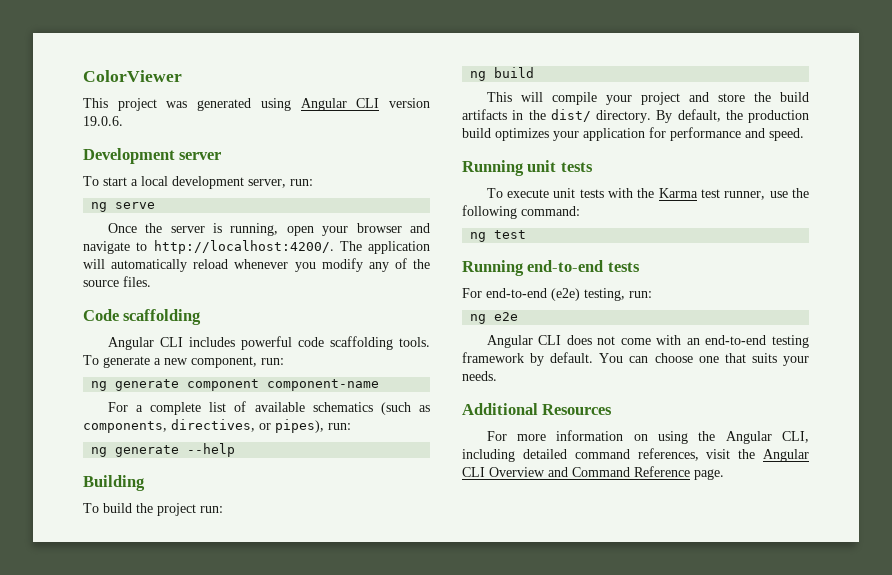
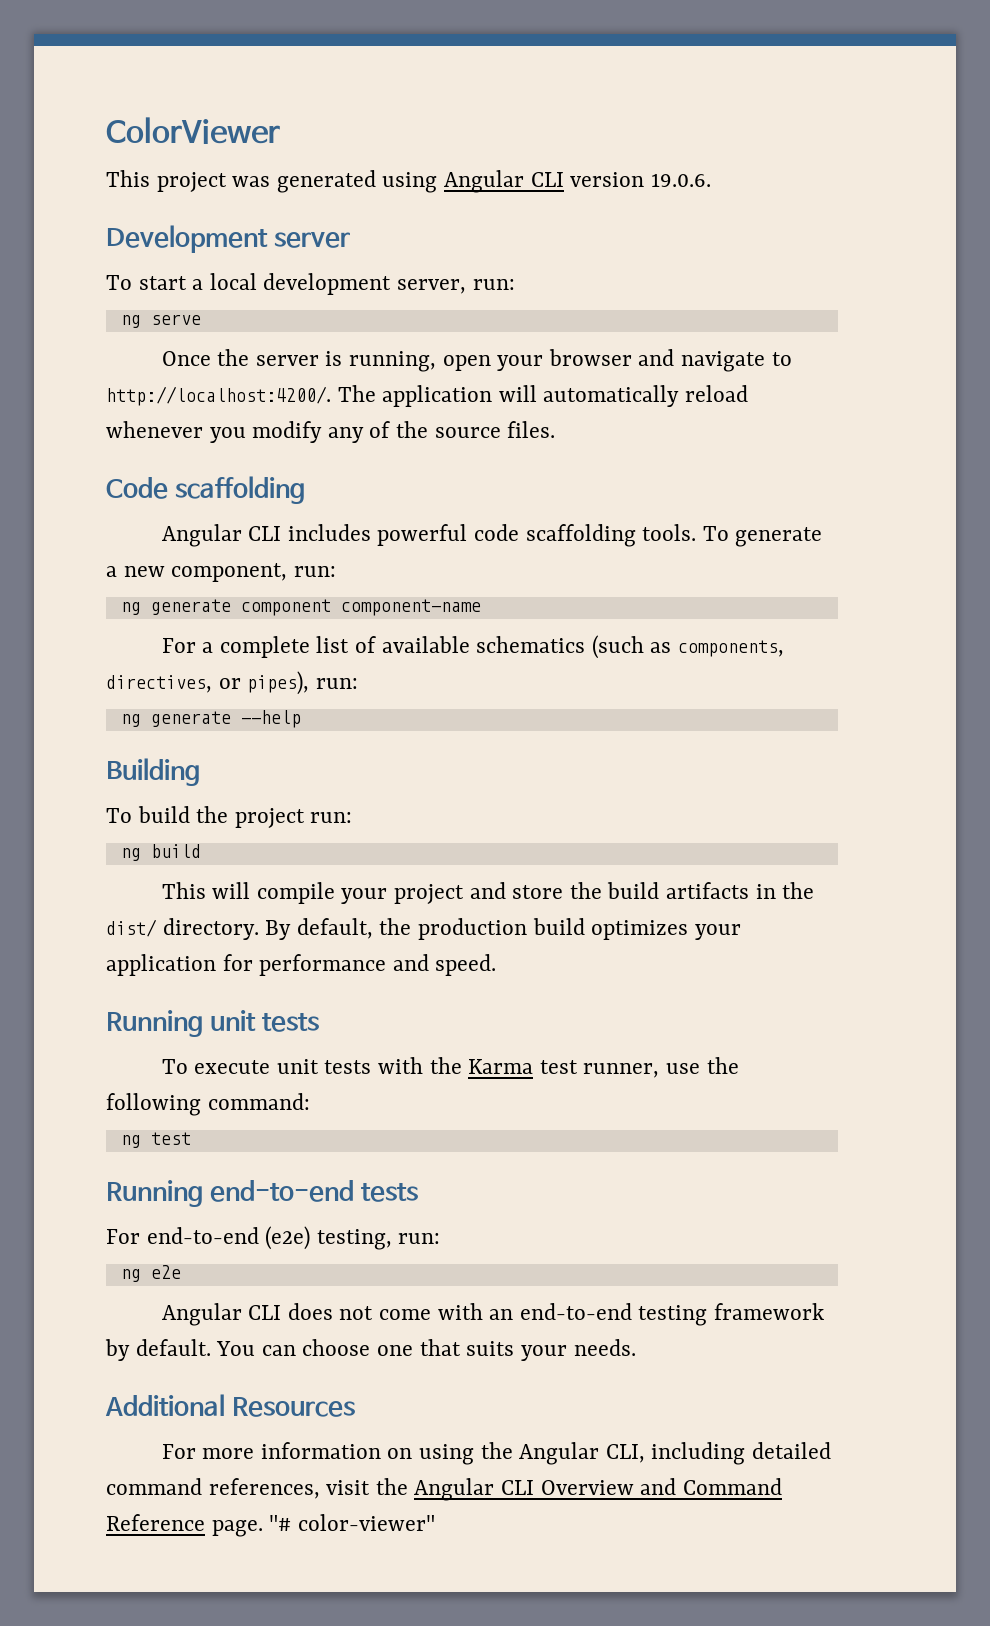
+ "# color-viewer"

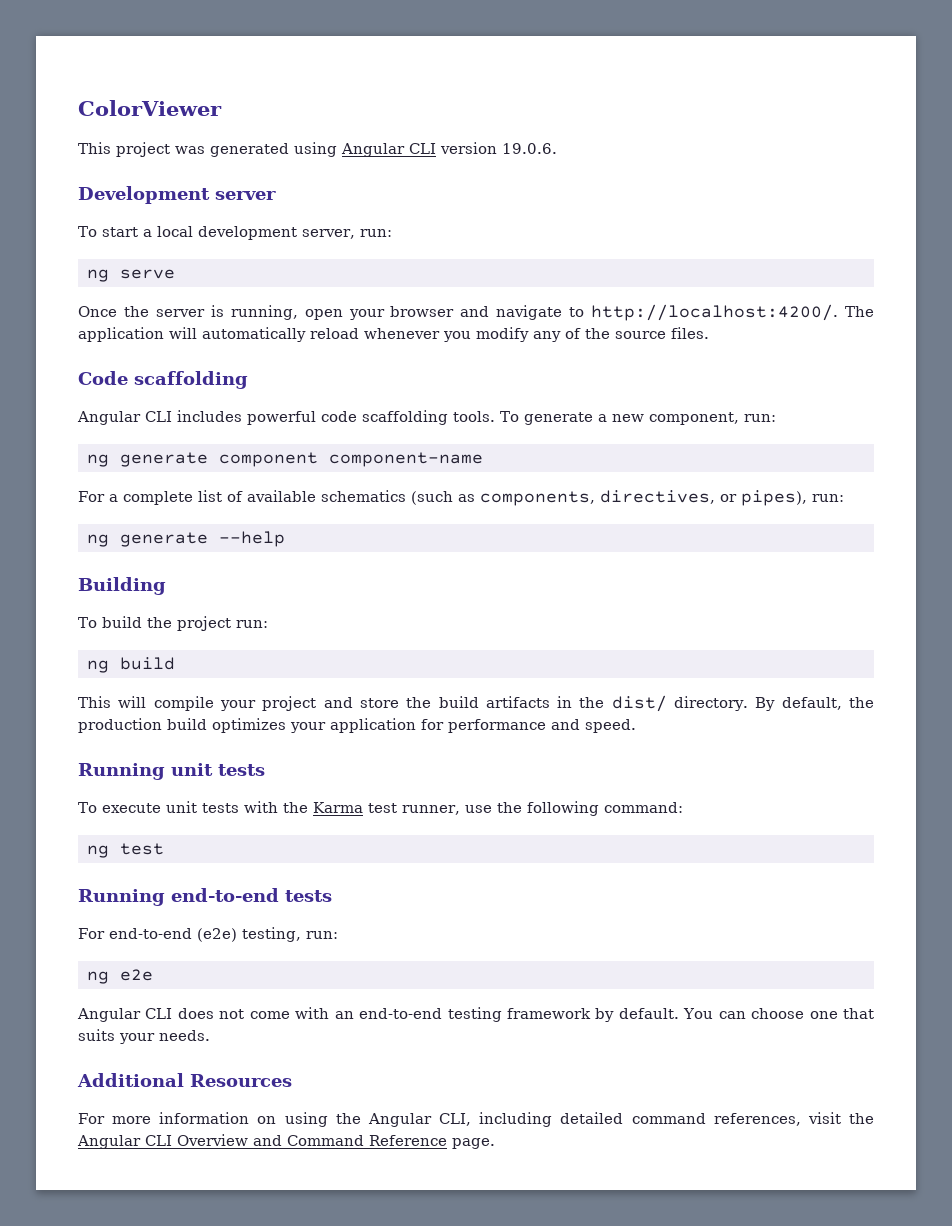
- "# color-viewer"

